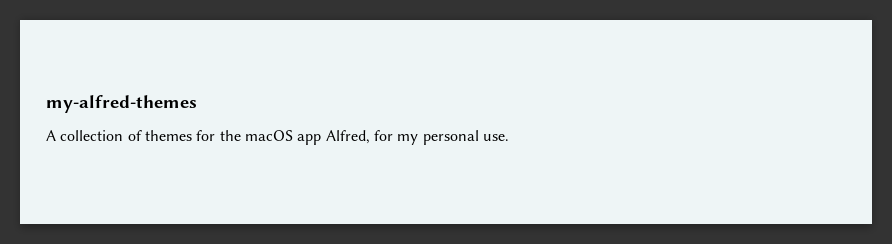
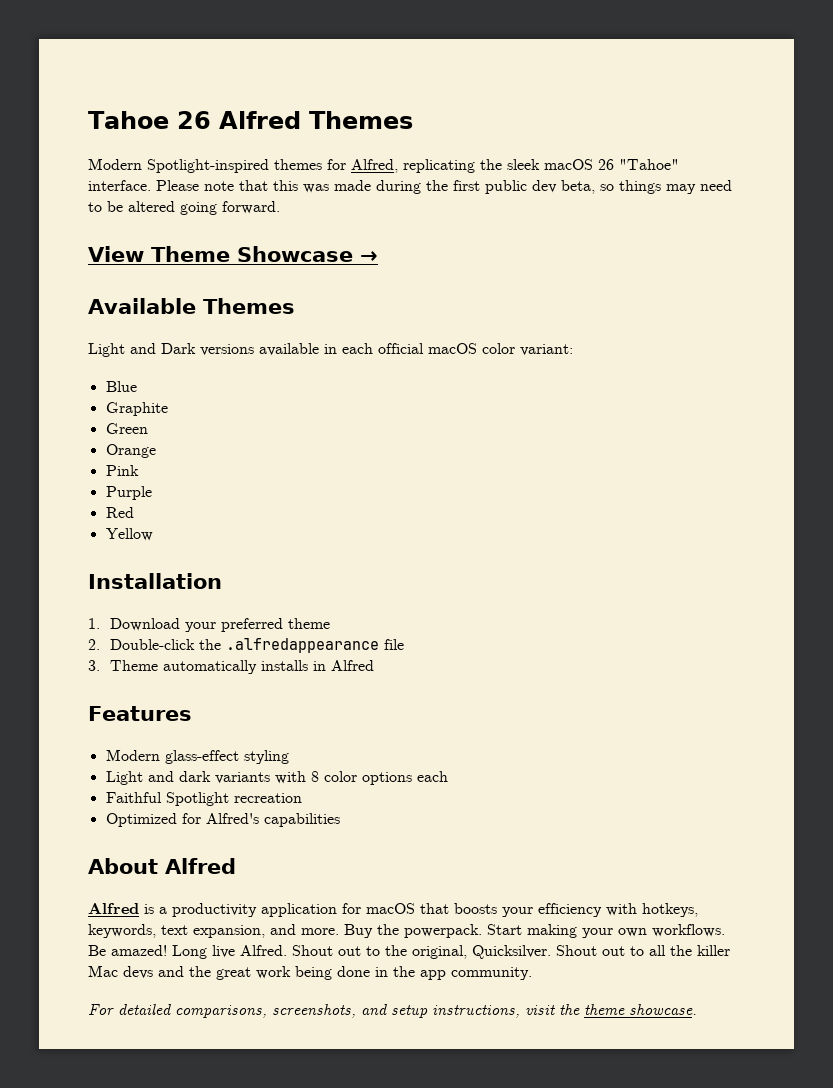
- my-alfred-themes
- A collection of themes for the macOS app Alfred, for my personal use.
+ Tahoe 26 Alfred Themes
+ Modern Spotlight-inspired themes for Alfred, replicating the sleek macOS 26 "Tahoe" interface. Please note that this was made during the first public dev beta, so things may need to be altered going forward.
+ View Theme Showcase →
+ Available Themes
+ Light and Dark versions available in each official macOS color variant:
+ Blue
+ Graphite
+ Green
+ Orange
+ Pink
+ Purple
+ Red
+ Yellow
+ Installation
+ 1. Download your preferred theme
+ 2. Double-click the .alfredappearance file
+ 3. Theme automatically installs in Alfred
+ Features
+ Modern glass-effect styling
+ Light and dark variants with 8 color options each
+ Faithful Spotlight recreation
+ Optimized for Alfred's capabilities
+ About Alfred
+ Alfred is a productivity application for macOS that boosts your efficiency with hotkeys, keywords, text expansion, and more. Buy the powerpack. Start making your own workflows. Be amazed! Long live Alfred. Shout out to the original, Quicksilver. Shout out to all the killer Mac devs and the great work being done in the app community.
+ For detailed comparisons, screenshots, and setup instructions, visit the theme showcase.

